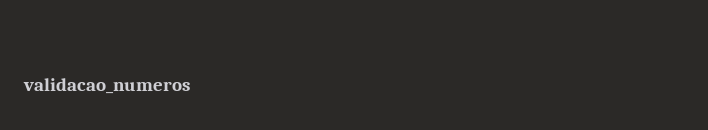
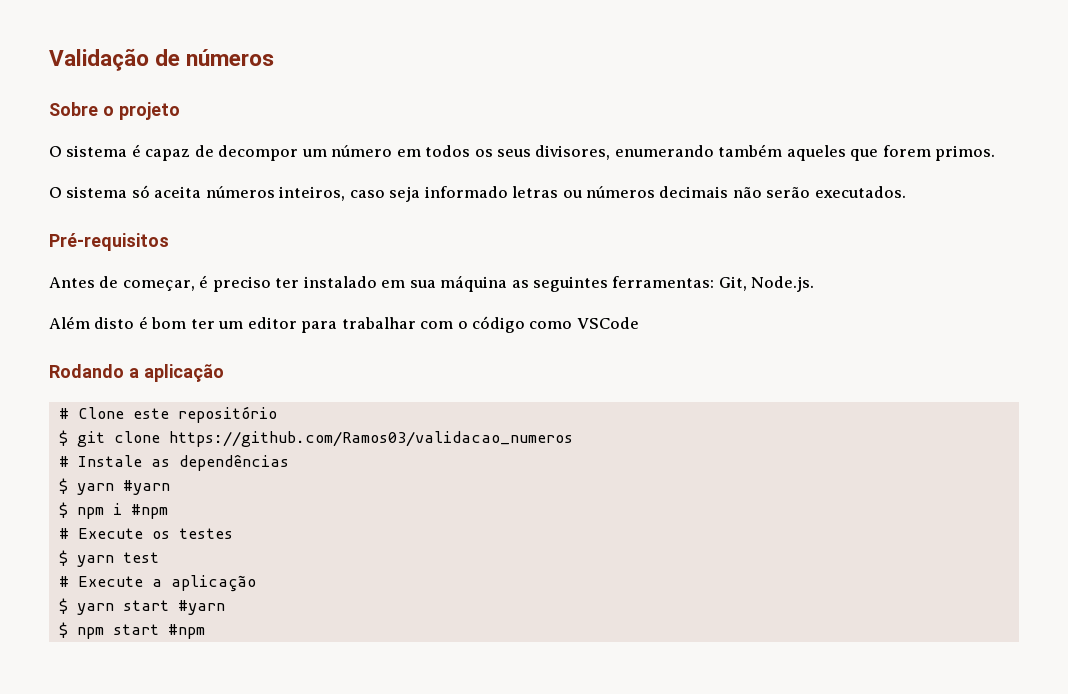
- validacao_numeros
+ Validação de números
+ Sobre o projeto
+ O sistema é capaz de decompor um número em todos os seus divisores, enumerando também aqueles que forem primos.
+ O sistema só aceita números inteiros, caso seja informado letras ou números decimais não serão executados.
+ Pré-requisitos
+ Antes de começar, é preciso ter instalado em sua máquina as seguintes ferramentas: Git, Node.js.
+ Além disto é bom ter um editor para trabalhar com o código como VSCode
+ Rodando a aplicação
+ # Clone este repositório
+ $ git clone https://github.com/Ramos03/validacao_numeros
+ # Instale as dependências
+ $ yarn #yarn
+ $ npm i #npm
+ # Execute os testes
+ $ yarn test
+ # Execute a aplicação
+ $ yarn start #yarn
+ $ npm start #npm

